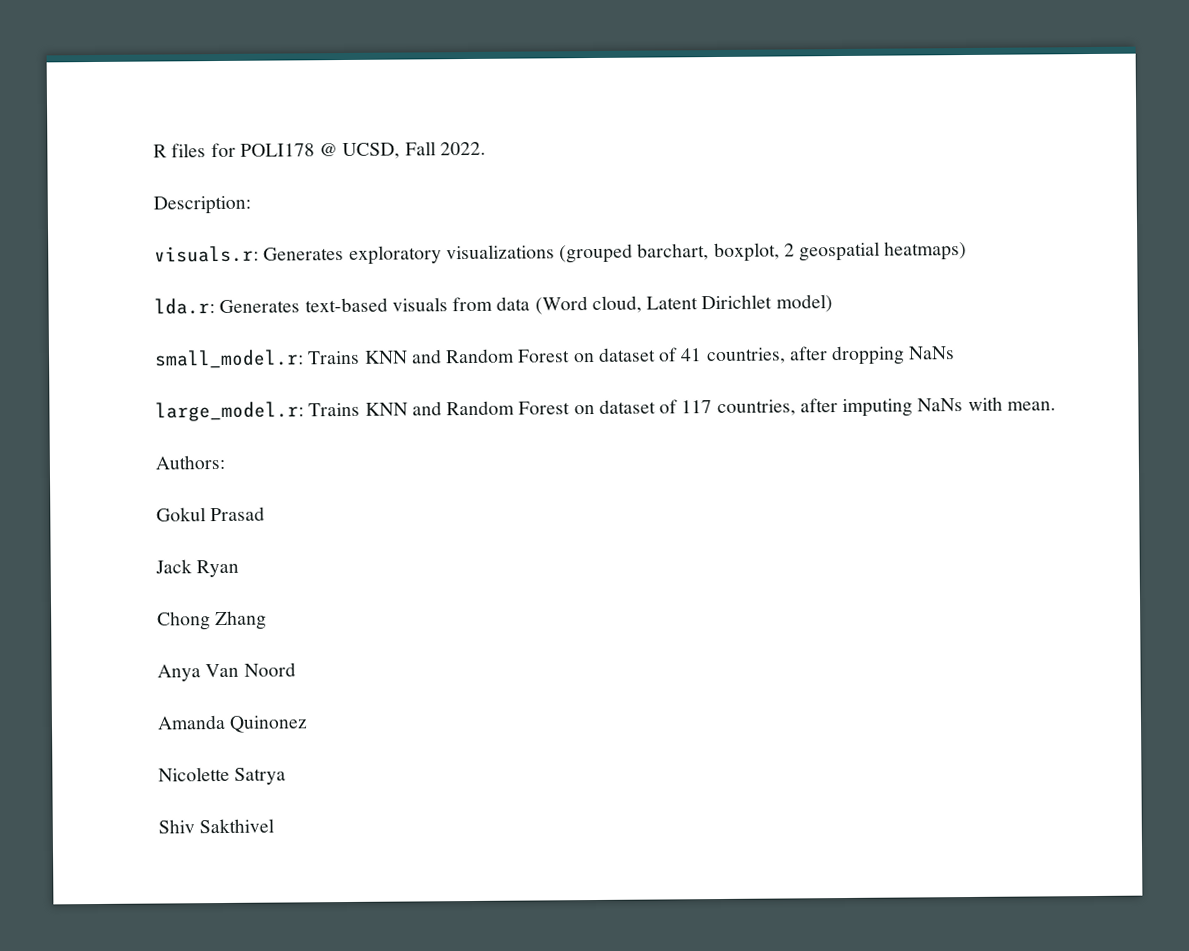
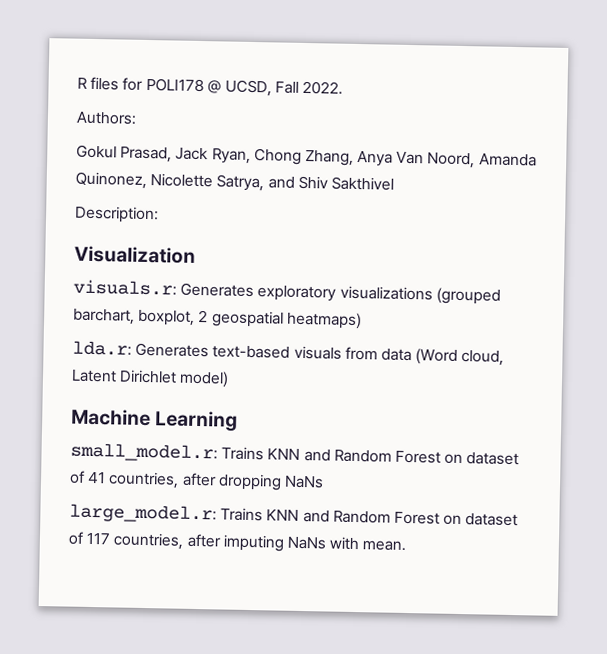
+ Authors:
+ Gokul Prasad, Jack Ryan, Chong Zhang, Anya Van Noord, Amanda Quinonez, Nicolette Satrya, and Shiv Sakthivel
+ Visualization
+ Machine Learning
- Authors:
- Gokul Prasad
- Jack Ryan
- Chong Zhang
- Anya Van Noord
- Amanda Quinonez
- Nicolette Satrya
- Shiv Sakthivel

